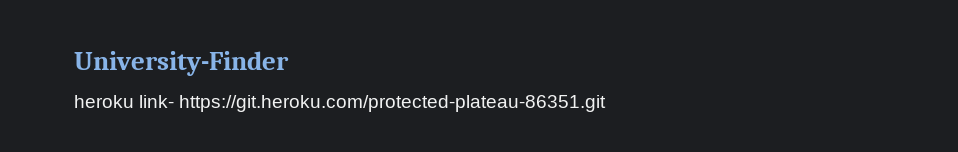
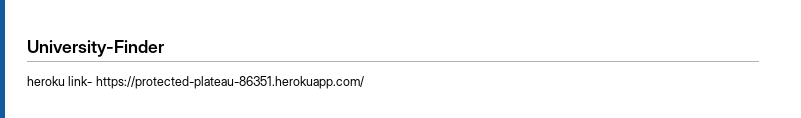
- heroku link- https://git.heroku.com/protected-plateau-86351.git
+ heroku link- https://protected-plateau-86351.herokuapp.com/

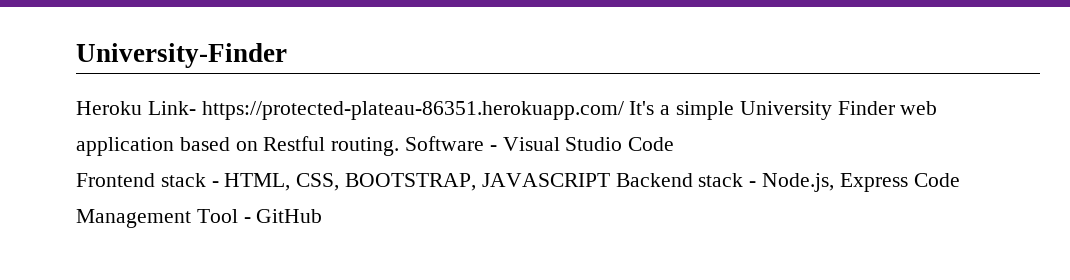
- heroku link- https://protected-plateau-86351.herokuapp.com/
+ Heroku Link- https://protected-plateau-86351.herokuapp.com/ It's a simple University Finder web application based on Restful routing. Software - Visual Studio Code
+ Frontend stack - HTML, CSS, BOOTSTRAP, JAVASCRIPT Backend stack - Node.js, Express Code Management Tool - GitHub

